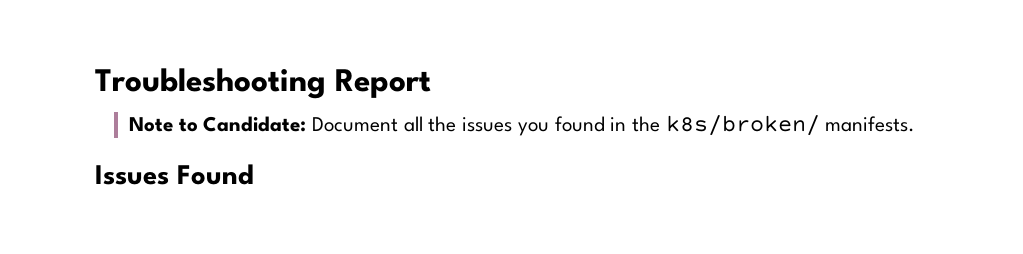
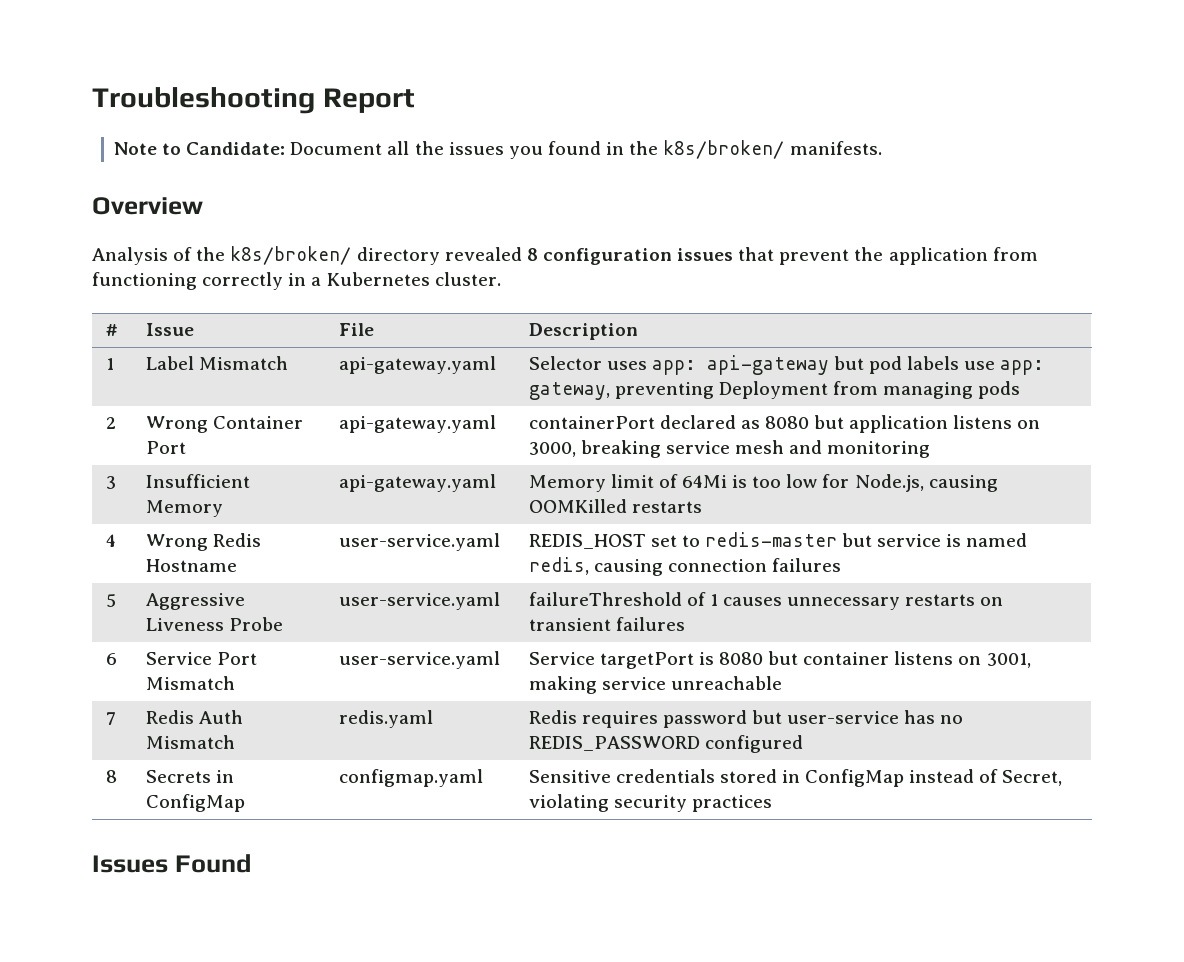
+ Overview
+ Analysis of the k8s/broken/ directory revealed 8 configuration issues that prevent the application from functioning correctly in a Kubernetes cluster.
+ # | Issue | File | Description
+ 1 | Label Mismatch | api-gateway.yaml | Selector uses app: api-gateway but pod labels use app: gateway, preventing Deployment from managing pods
+ 2 | Wrong Container Port | api-gateway.yaml | containerPort declared as 8080 but application listens on 3000, breaking service mesh and monitoring
+ 3 | Insufficient Memory | api-gateway.yaml | Memory limit of 64Mi is too low for Node.js, causing OOMKilled restarts
+ 4 | Wrong Redis Hostname | user-service.yaml | REDIS_HOST set to redis-master but service is named redis, causing connection failures
+ 5 | Aggressive Liveness Probe | user-service.yaml | failureThreshold of 1 causes unnecessary restarts on transient failures
+ 6 | Service Port Mismatch | user-service.yaml | Service targetPort is 8080 but container listens on 3001, making service unreachable
+ 7 | Redis Auth Mismatch | redis.yaml | Redis requires password but user-service has no REDIS_PASSWORD configured
+ 8 | Secrets in ConfigMap | configmap.yaml | Sensitive credentials stored in ConfigMap instead of Secret, violating security practices

